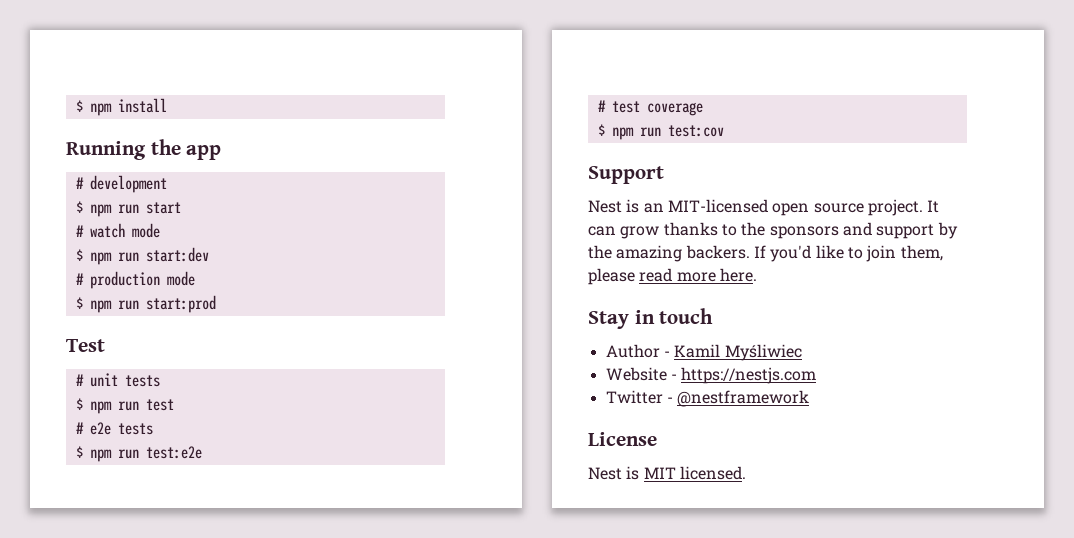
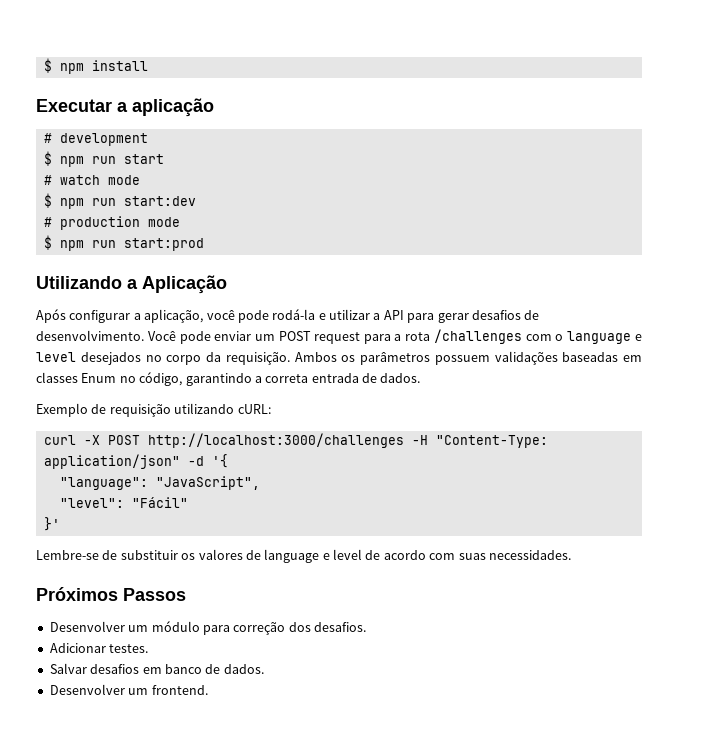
- Running the app
+ Executar a aplicação
- Test
- # unit tests
- $ npm run test
- # e2e tests
- $ npm run test:e2e
- # test coverage
- $ npm run test:cov
- Support
- Nest is an MIT-licensed open source project. It can grow thanks to the sponsors and support by the amazing backers. If you'd like to join them, please read more here.
- Stay in touch
- Author - Kamil Myśliwiec
- Website - https://nestjs.com
- Twitter - @nestframework
- License
- Nest is MIT licensed.
+ Utilizando a Aplicação
+ Após configurar a aplicação, você pode rodá-la e utilizar a API para gerar desafios de desenvolvimento. Você pode enviar um POST request para a rota /challenges com o language e level desejados no corpo da requisição. Ambos os parâmetros possuem validações baseadas em classes Enum no código, garantindo a correta entrada de dados.
+ Exemplo de requisição utilizando cURL:
+ curl -X POST http://localhost:3000/challenges -H "Content-Type: application/json" -d '{
+ "language": "JavaScript",
+ "level": "Fácil"
+ }'
+ Lembre-se de substituir os valores de language e level de acordo com suas necessidades.
+ Próximos Passos
+ Desenvolver um módulo para correção dos desafios.
+ Adicionar testes.
+ Salvar desafios em banco de dados.
+ Desenvolver um frontend.

